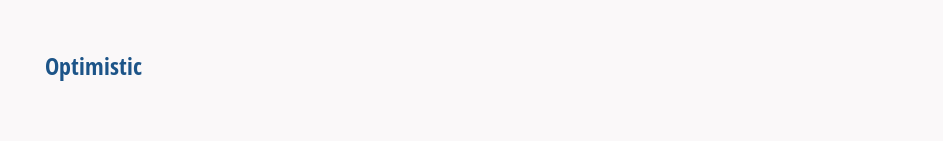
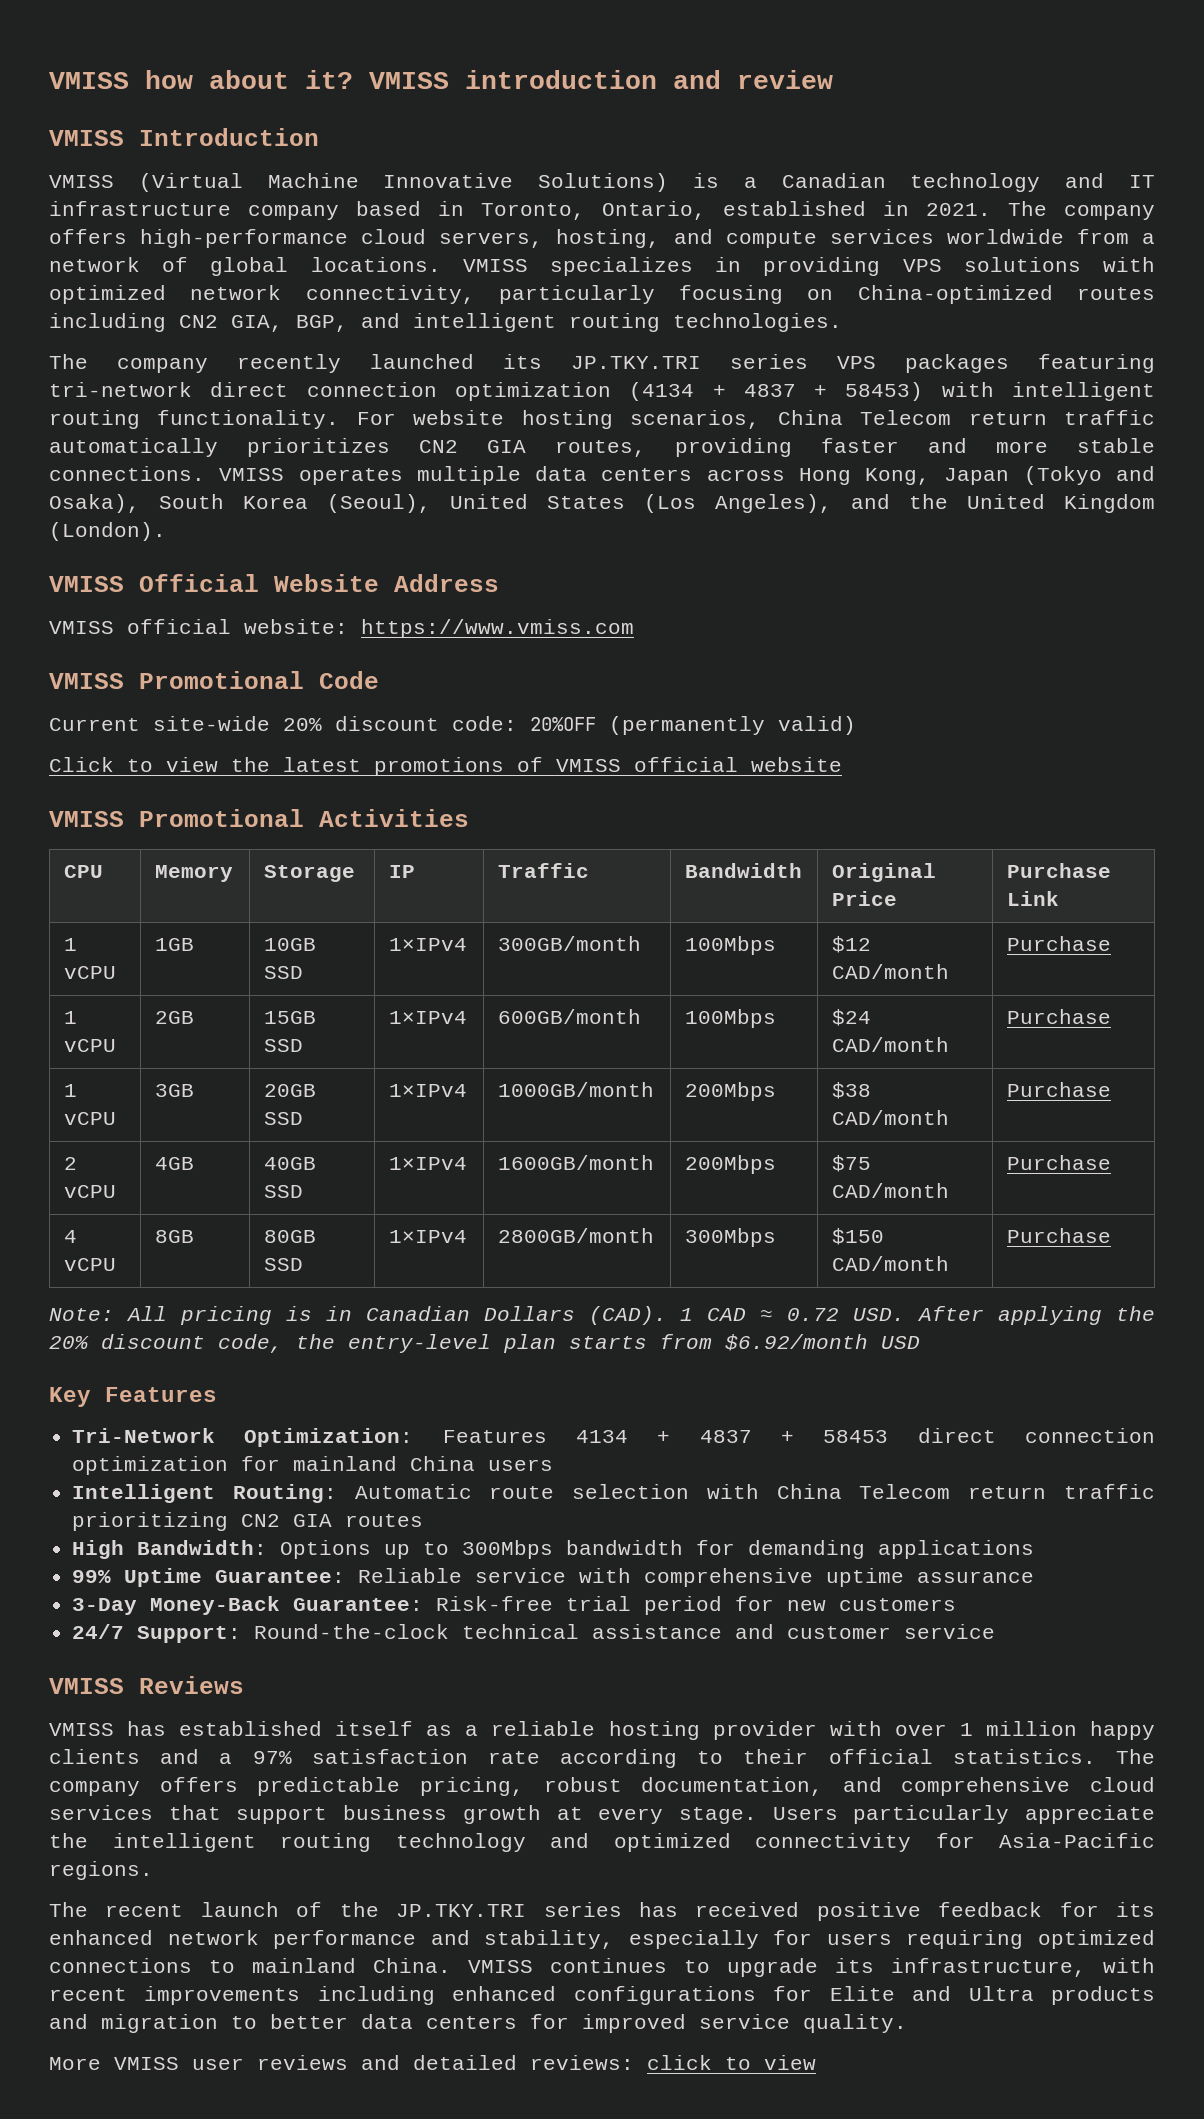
- Optimistic
+ VMISS how about it? VMISS introduction and review
+ VMISS Introduction
+ VMISS (Virtual Machine Innovative Solutions) is a Canadian technology and IT infrastructure company based in Toronto, Ontario, established in 2021. The company offers high-performance cloud servers, hosting, and compute services worldwide from a network of global locations. VMISS specializes in providing VPS solutions with optimized network connectivity, particularly focusing on China-optimized routes including CN2 GIA, BGP, and intelligent routing technologies.
+ The company recently launched its JP.TKY.TRI series VPS packages featuring tri-network direct connection optimization (4134 + 4837 + 58453) with intelligent routing functionality. For website hosting scenarios, China Telecom return traffic automatically prioritizes CN2 GIA routes, providing faster and more stable connections. VMISS operates multiple data centers across Hong Kong, Japan (Tokyo and Osaka), South Korea (Seoul), United States (Los Angeles), and the United Kingdom (London).
+ VMISS Official Website Address
+ VMISS official website: https://www.vmiss.com
+ VMISS Promotional Code
+ Current site-wide 20% discount code: 20%OFF (permanently valid)
+ Click to view the latest promotions of VMISS official website
+ VMISS Promotional Activities
+ CPU | Memory | Storage | IP | Traffic | Bandwidth | Original Price | Purchase Link
+ 1 vCPU | 1GB | 10GB SSD | 1×IPv4 | 300GB/month | 100Mbps | $12 CAD/month | Purchase
+ 1 vCPU | 2GB | 15GB SSD | 1×IPv4 | 600GB/month | 100Mbps | $24 CAD/month | Purchase
+ 1 vCPU | 3GB | 20GB SSD | 1×IPv4 | 1000GB/month | 200Mbps | $38 CAD/month | Purchase
+ 2 vCPU | 4GB | 40GB SSD | 1×IPv4 | 1600GB/month | 200Mbps | $75 CAD/month | Purchase
+ 4 vCPU | 8GB | 80GB SSD | 1×IPv4 | 2800GB/month | 300Mbps | $150 CAD/month | Purchase
+ Note: All pricing is in Canadian Dollars (CAD). 1 CAD ≈ 0.72 USD. After applying the 20% discount code, the entry-level plan starts from $6.92/month USD
+ Key Features
+ Tri-Network Optimization: Features 4134 + 4837 + 58453 direct connection optimization for mainland China users
+ Intelligent Routing: Automatic route selection with China Telecom return traffic prioritizing CN2 GIA routes
+ High Bandwidth: Options up to 300Mbps bandwidth for demanding applications
+ 99% Uptime Guarantee: Reliable service with comprehensive uptime assurance
+ 3-Day Money-Back Guarantee: Risk-free trial period for new customers
+ 24/7 Support: Round-the-clock technical assistance and customer service
+ VMISS Reviews
+ VMISS has established itself as a reliable hosting provider with over 1 million happy clients and a 97% satisfaction rate according to their official statistics. The company offers predictable pricing, robust documentation, and comprehensive cloud services that support business growth at every stage. Users particularly appreciate the intelligent routing technology and optimized connectivity for Asia-Pacific regions.
+ The recent launch of the JP.TKY.TRI series has received positive feedback for its enhanced network performance and stability, especially for users requiring optimized connections to mainland China. VMISS continues to upgrade its infrastructure, with recent improvements including enhanced configurations for Elite and Ultra products and migration to better data centers for improved service quality.
+ More VMISS user reviews and detailed reviews: click to view

